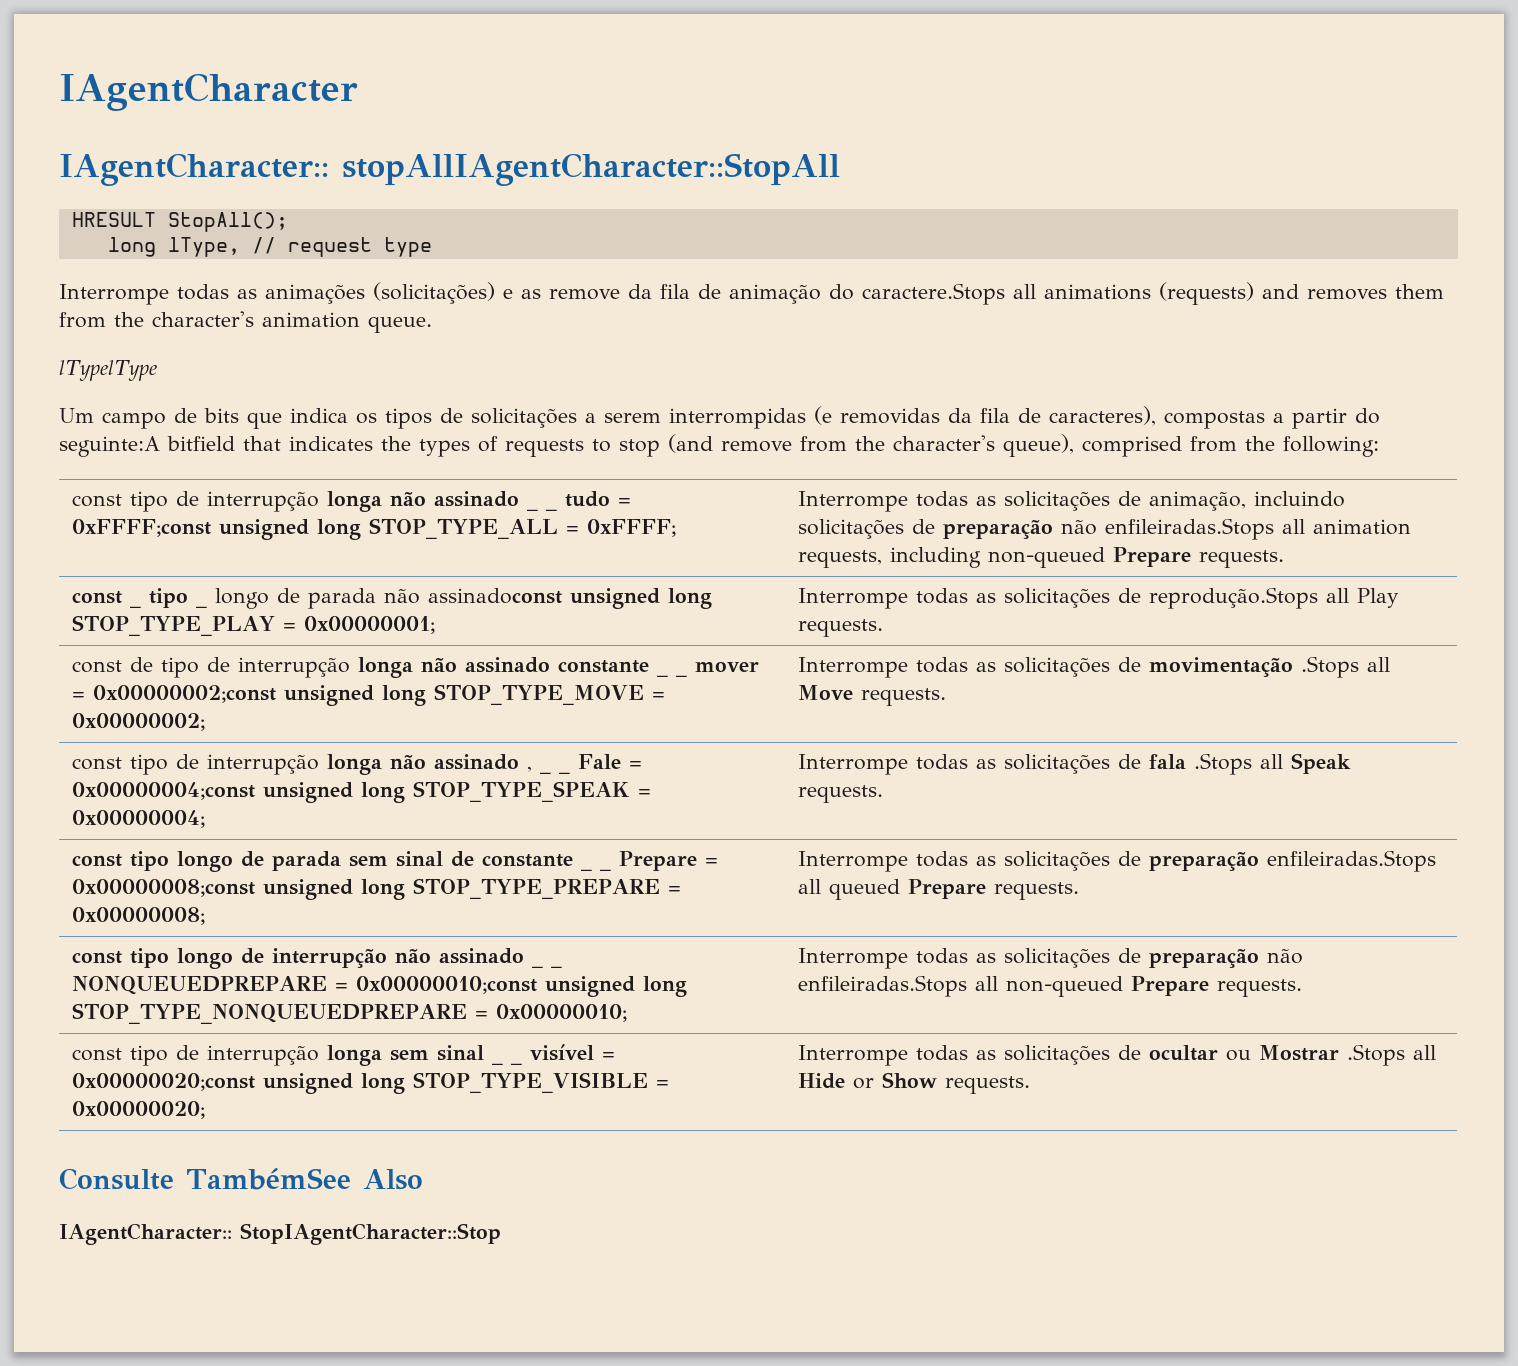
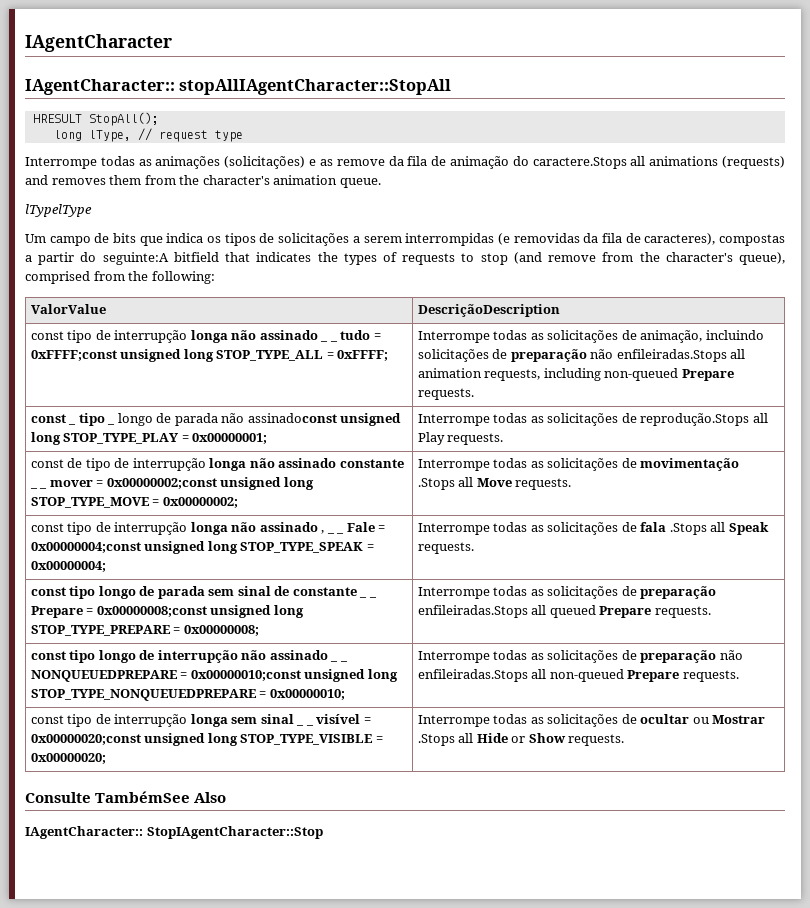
+ ValorValue | DescriçãoDescription

